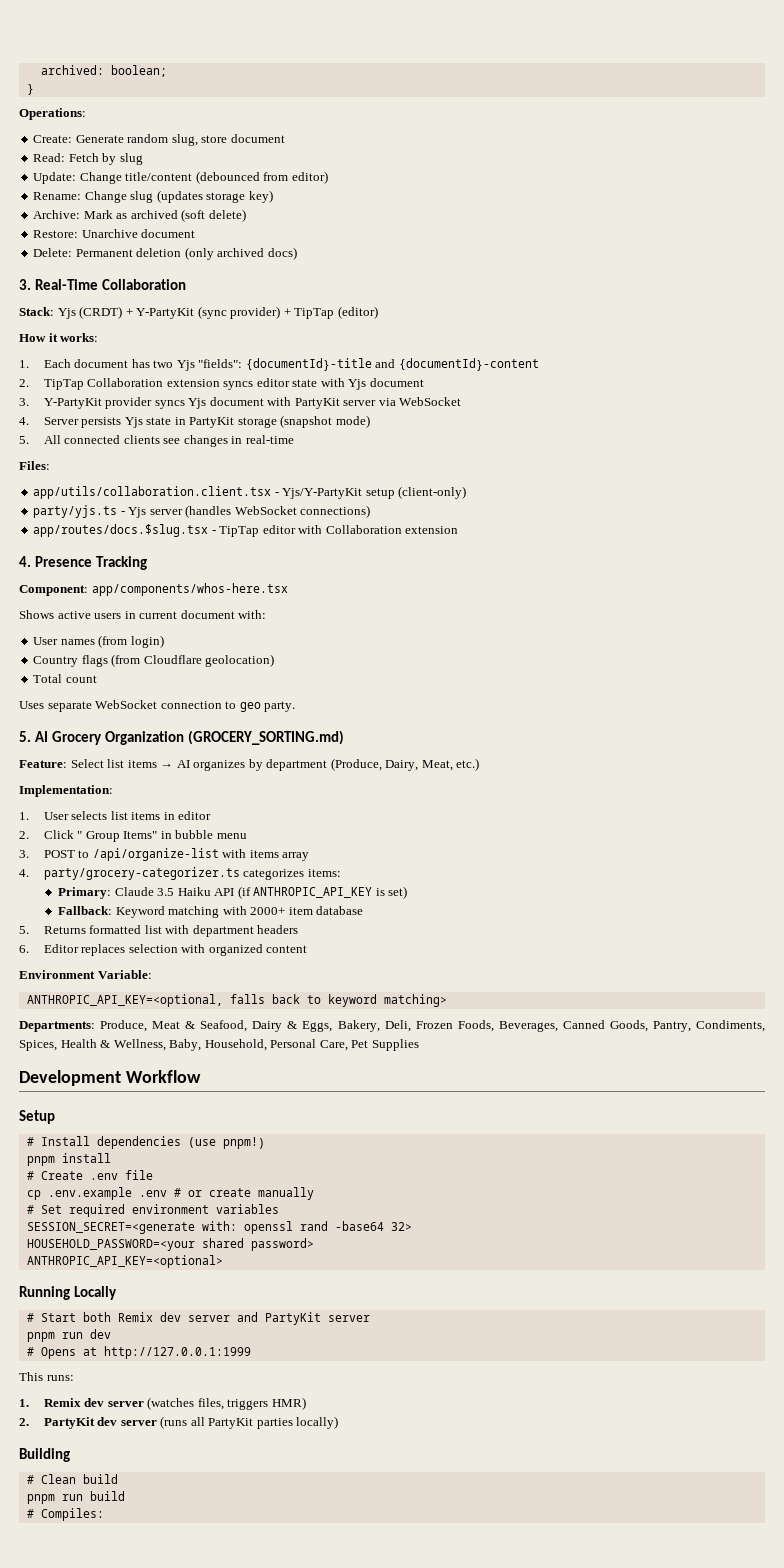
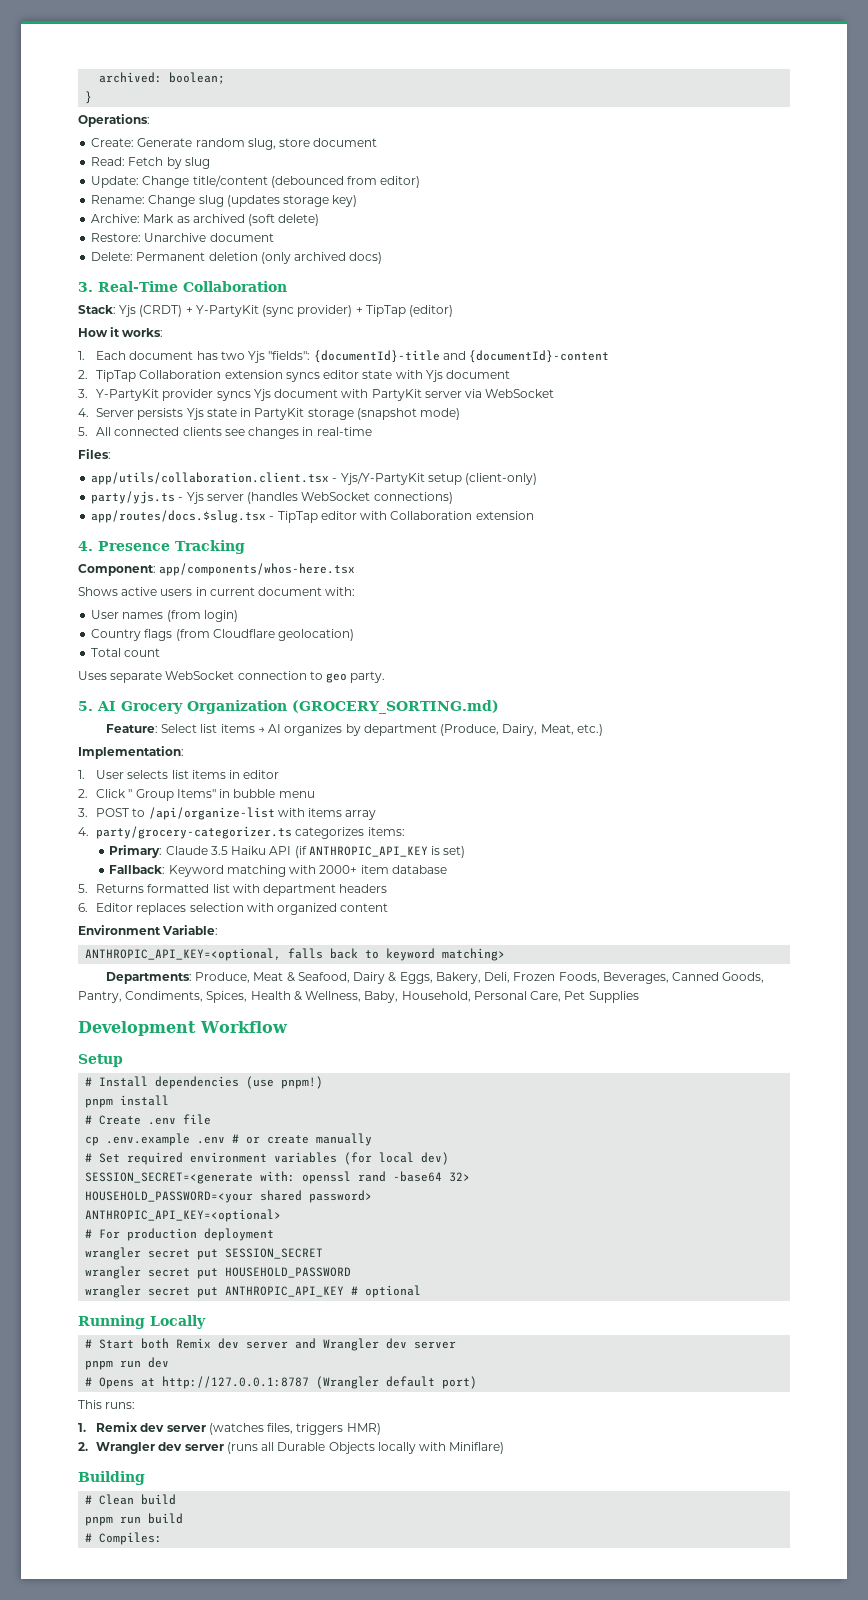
- # Set required environment variables
+ # Set required environment variables (for local dev)
+ # For production deployment
+ wrangler secret put SESSION_SECRET
+ wrangler secret put HOUSEHOLD_PASSWORD
+ wrangler secret put ANTHROPIC_API_KEY # optional
- # Start both Remix dev server and PartyKit server
+ # Start both Remix dev server and Wrangler dev server
- # Opens at http://127.0.0.1:1999
+ # Opens at http://127.0.0.1:8787 (Wrangler default port)
- 2. PartyKit dev server (runs all PartyKit parties locally)
+ 2. Wrangler dev server (runs all Durable Objects locally with Miniflare)

